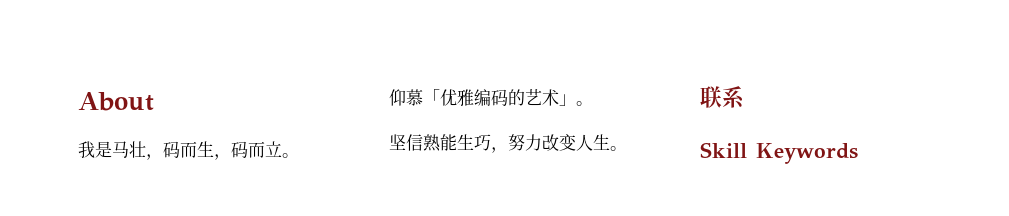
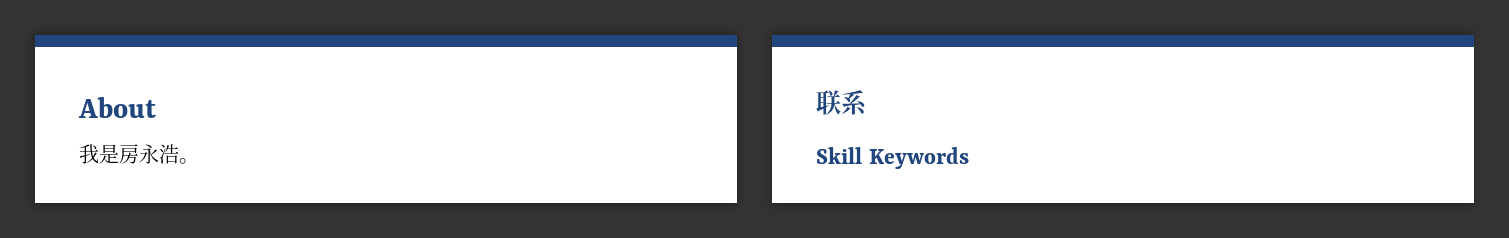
- 我是马壮，码而生，码而立。
- 仰慕「优雅编码的艺术」。
- 坚信熟能生巧，努力改变人生。
+ 我是房永浩。

